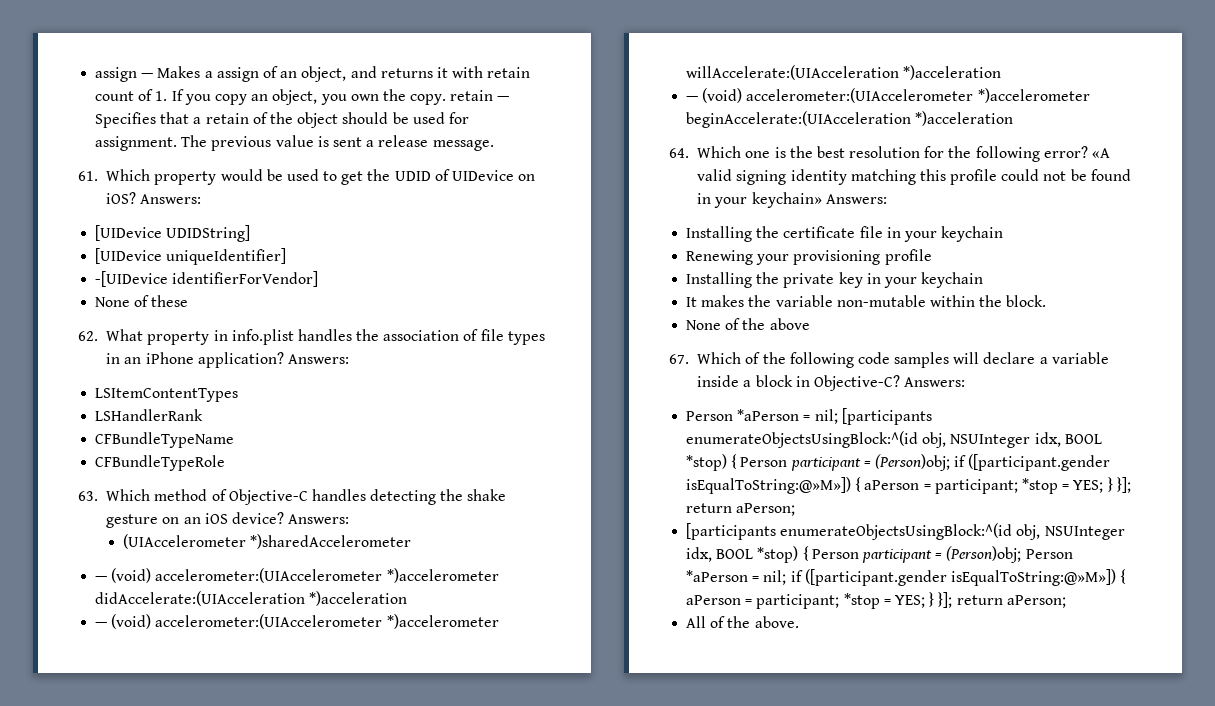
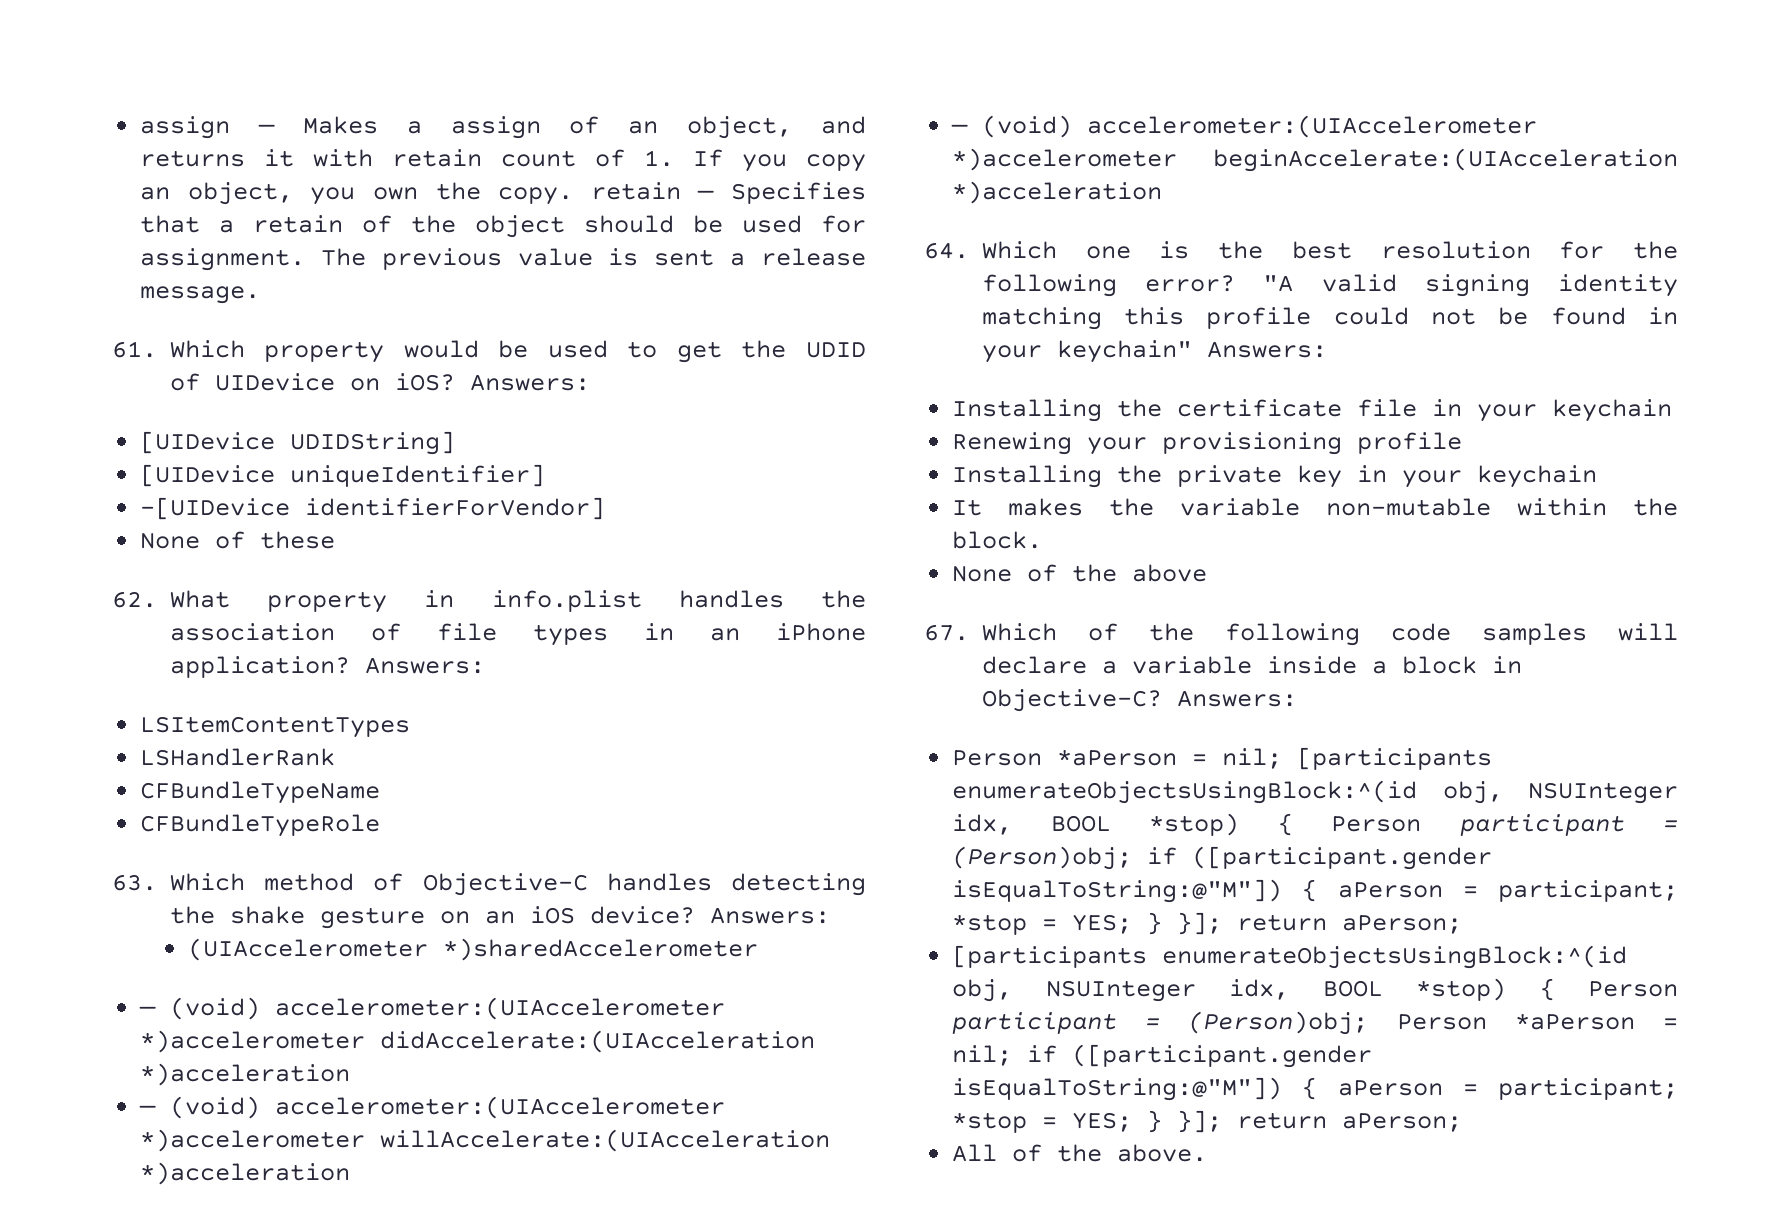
- «A valid signing identity matching this profile could not be found in your keychain» Answers:
+ "A valid signing identity matching this profile could not be found in your keychain" Answers:
- Person *aPerson = nil; [participants enumerateObjectsUsingBlock:^(id obj, NSUInteger idx, BOOL *stop) { Person participant = (Person)obj; if ([participant.gender isEqualToString:@»M»]) { aPerson = participant; *stop = YES; } }]; return aPerson;
+ Person *aPerson = nil; [participants enumerateObjectsUsingBlock:^(id obj, NSUInteger idx, BOOL *stop) { Person participant = (Person)obj; if ([participant.gender isEqualToString:@"M"]) { aPerson = participant; *stop = YES; } }]; return aPerson;
- [participants enumerateObjectsUsingBlock:^(id obj, NSUInteger idx, BOOL *stop) { Person participant = (Person)obj; Person *aPerson = nil; if ([participant.gender isEqualToString:@»M»]) { aPerson = participant; *stop = YES; } }]; return aPerson;
+ [participants enumerateObjectsUsingBlock:^(id obj, NSUInteger idx, BOOL *stop) { Person participant = (Person)obj; Person *aPerson = nil; if ([participant.gender isEqualToString:@"M"]) { aPerson = participant; *stop = YES; } }]; return aPerson;

